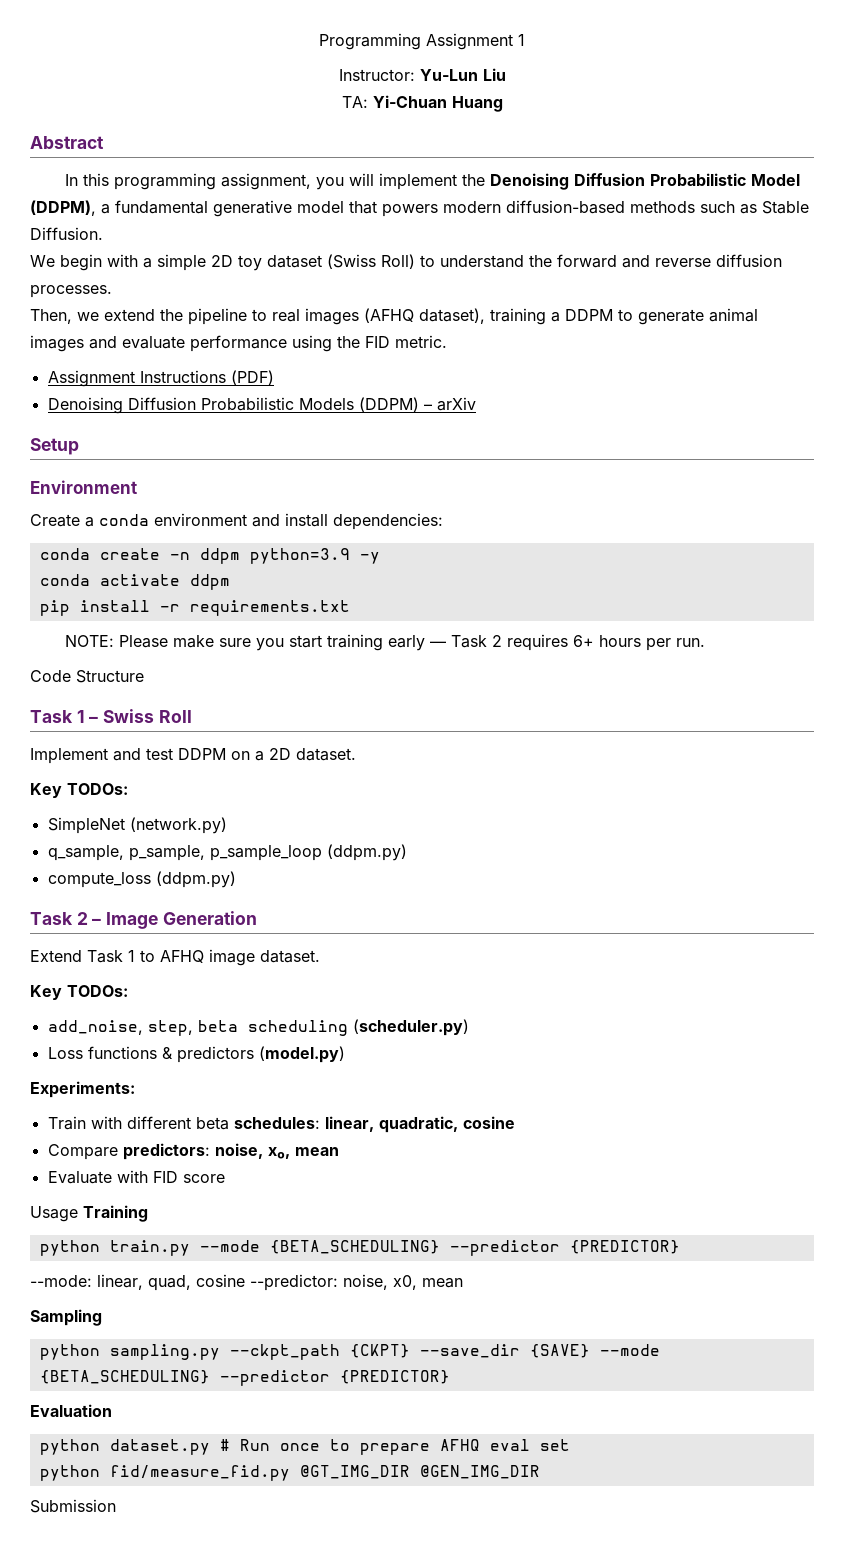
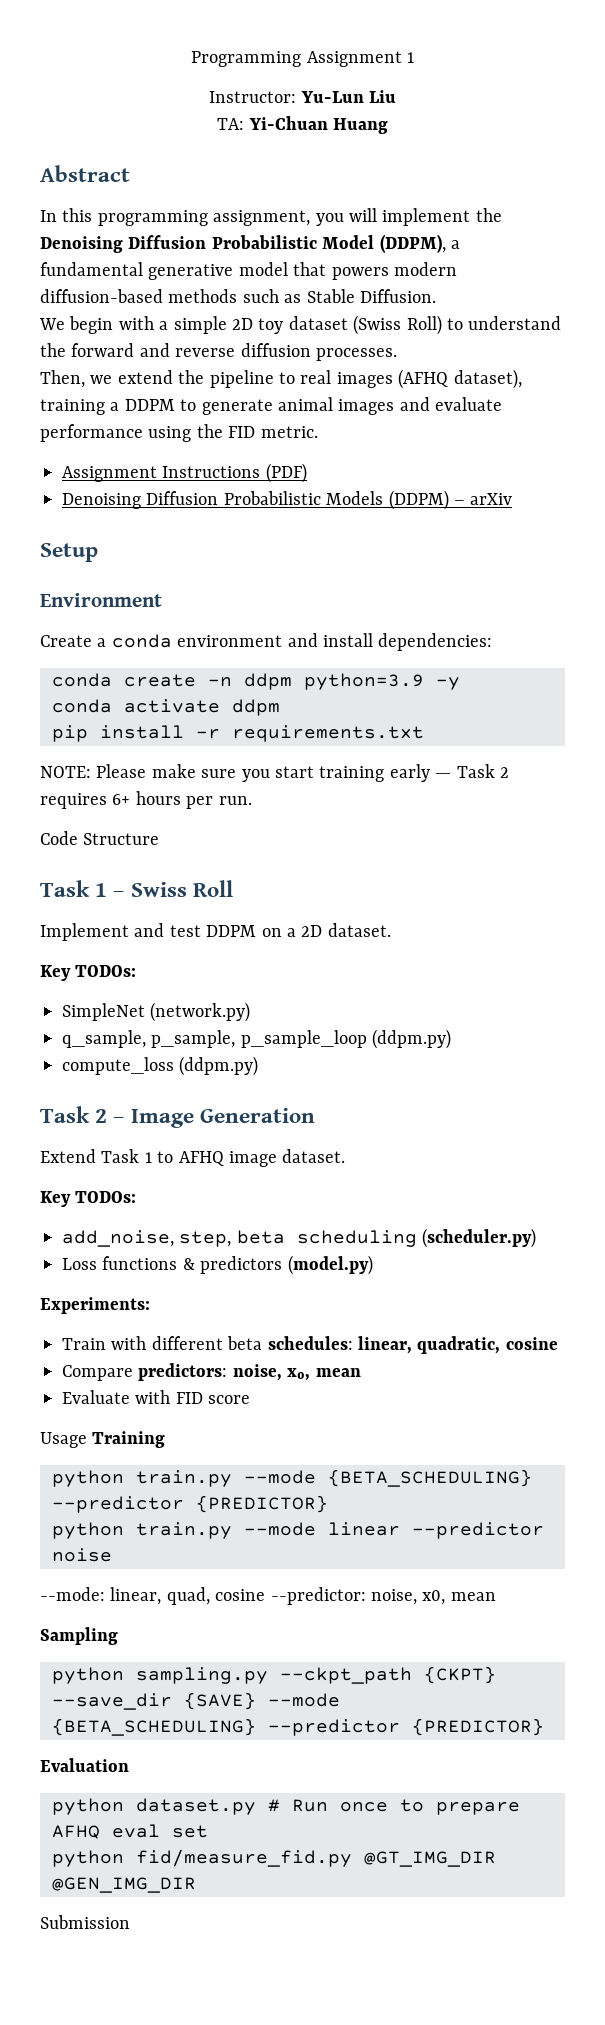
+ python train.py --mode linear --predictor noise

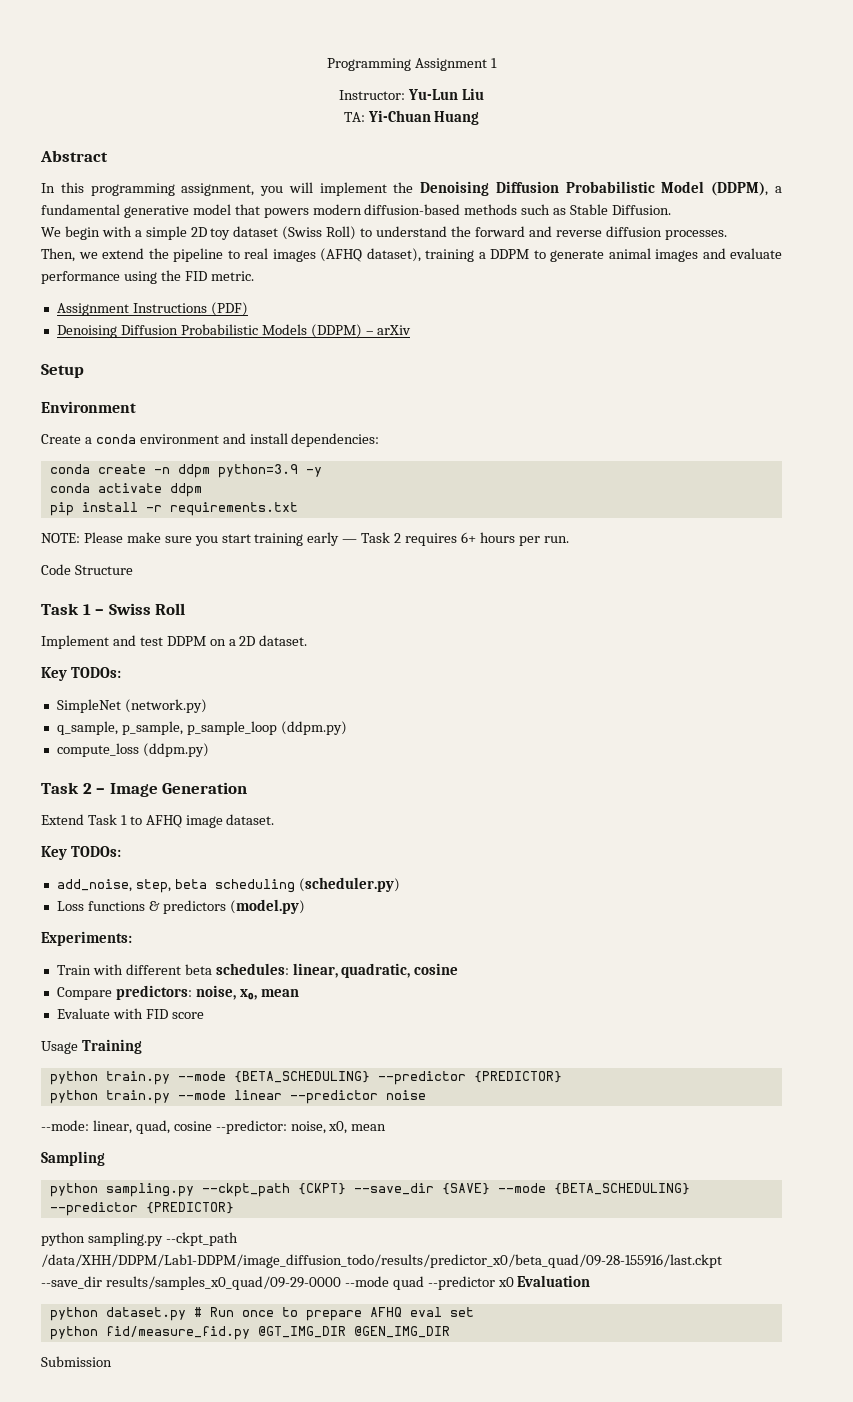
- Evaluation
+ python sampling.py --ckpt_path /data/XHH/DDPM/Lab1-DDPM/image_diffusion_todo/results/predictor_x0/beta_quad/09-28-155916/last.ckpt --save_dir results/samples_x0_quad/09-29-0000 --mode quad --predictor x0 Evaluation

